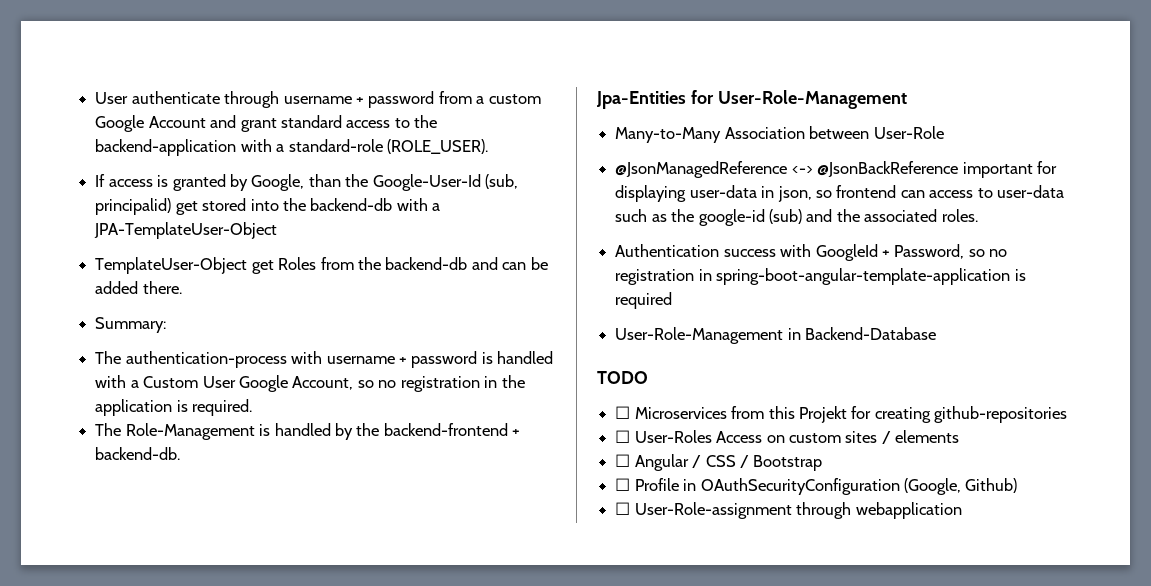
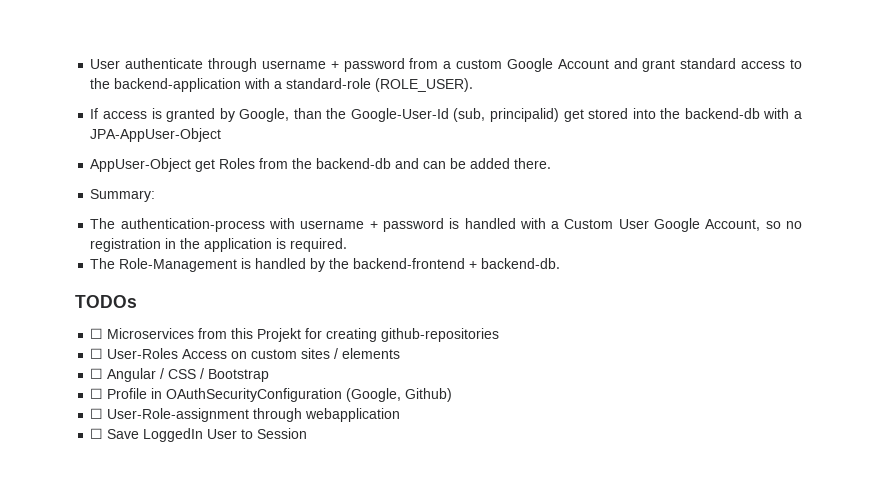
- If access is granted by Google, than the Google-User-Id (sub, principalid) get stored into the backend-db with a JPA-TemplateUser-Object
- TemplateUser-Object get Roles from the backend-db and can be added there.
+ If access is granted by Google, than the Google-User-Id (sub, principalid) get stored into the backend-db with a JPA-AppUser-Object
+ AppUser-Object get Roles from the backend-db and can be added there.
- Jpa-Entities for User-Role-Management
- Many-to-Many Association between User-Role
- @JsonManagedReference <-> @JsonBackReference important for displaying user-data in json, so frontend can access to user-data such as the google-id (sub) and the associated roles.
- Authentication success with GoogleId + Password, so no registration in spring-boot-angular-template-application is required
- User-Role-Management in Backend-Database
- TODO
+ TODOs
+ ☐ Save LoggedIn User to Session

